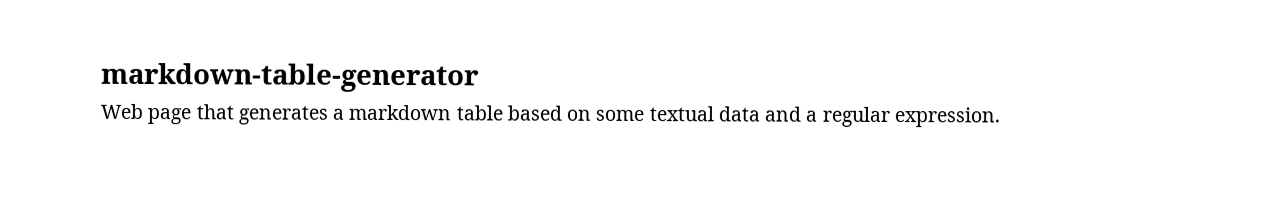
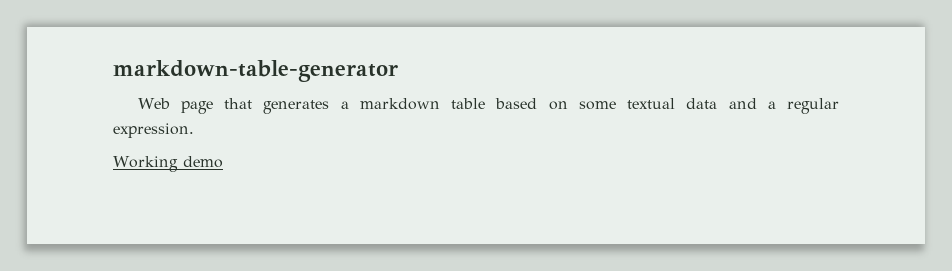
+ Working demo

